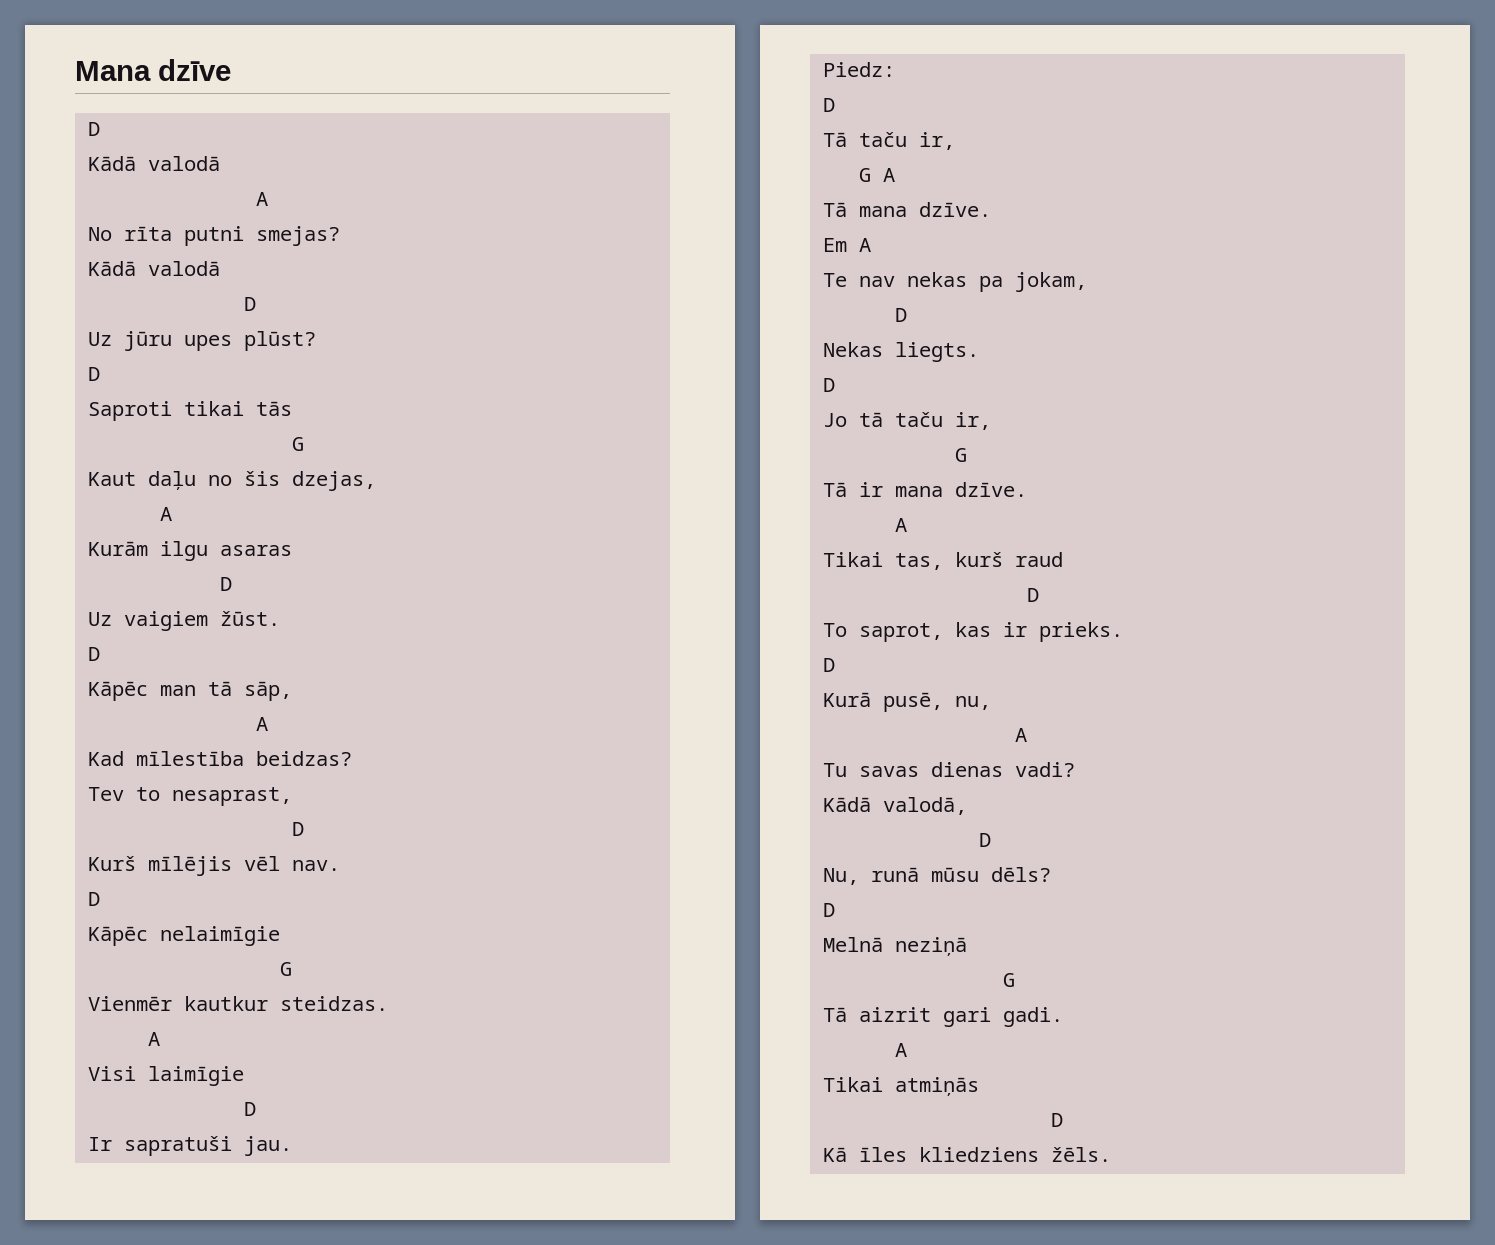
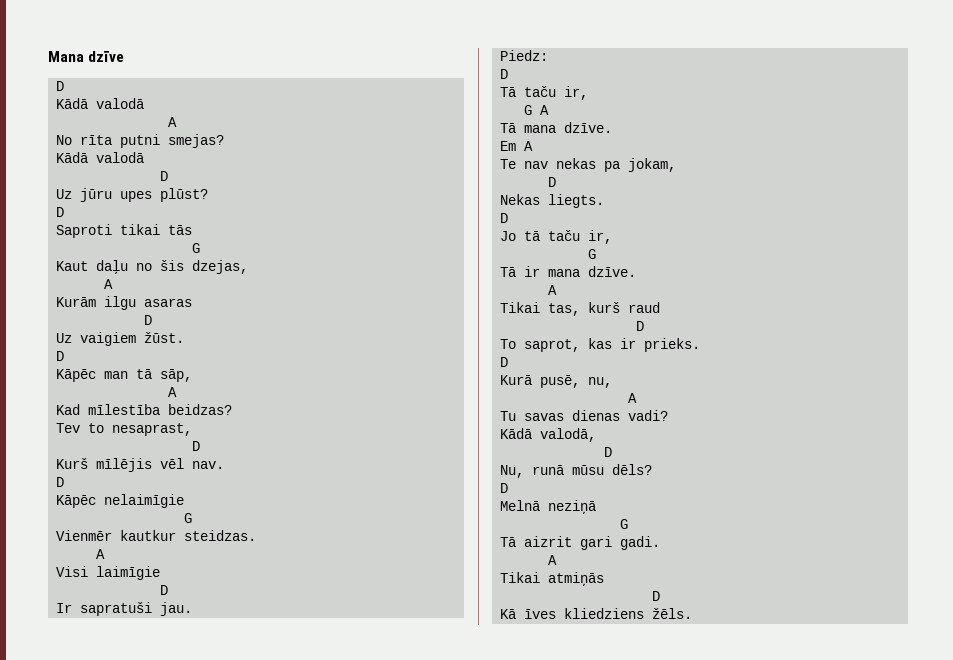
- Kā īles kliedziens žēls.
+ Kā īves kliedziens žēls.

